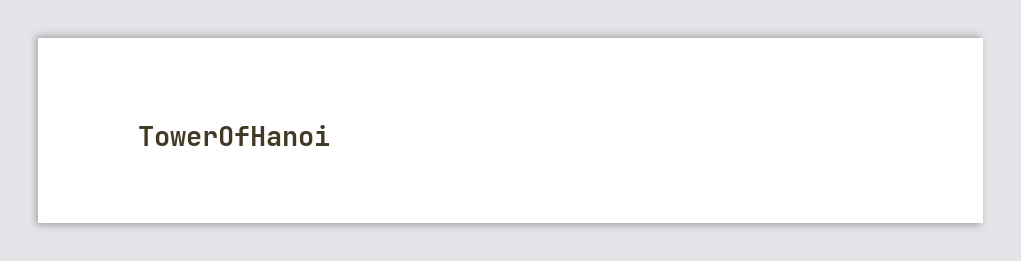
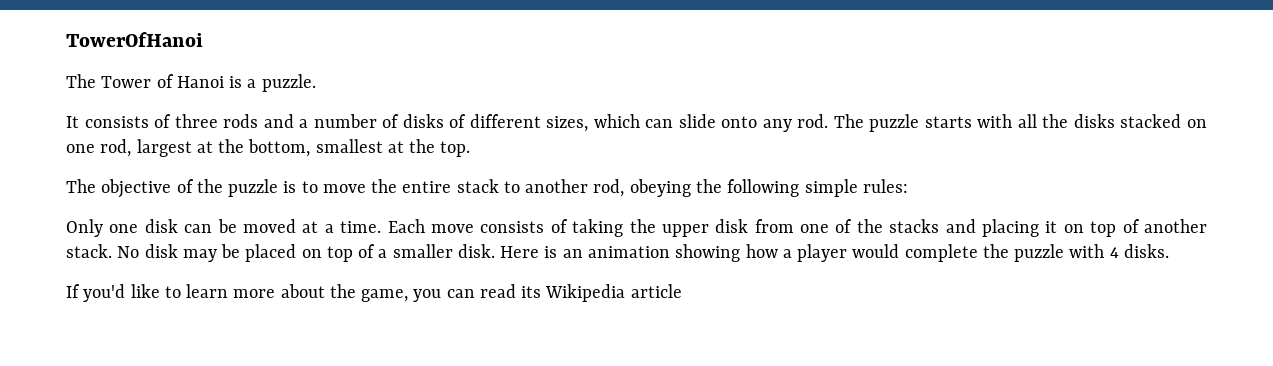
+ The Tower of Hanoi is a puzzle.
+ It consists of three rods and a number of disks of different sizes, which can slide onto any rod. The puzzle starts with all the disks stacked on one rod, largest at the bottom, smallest at the top.
+ The objective of the puzzle is to move the entire stack to another rod, obeying the following simple rules:
+ Only one disk can be moved at a time. Each move consists of taking the upper disk from one of the stacks and placing it on top of another stack. No disk may be placed on top of a smaller disk. Here is an animation showing how a player would complete the puzzle with 4 disks.
+ If you'd like to learn more about the game, you can read its Wikipedia article

